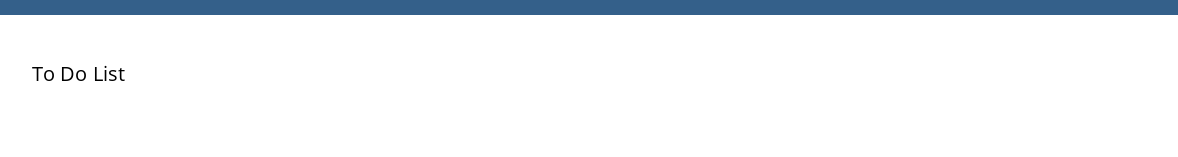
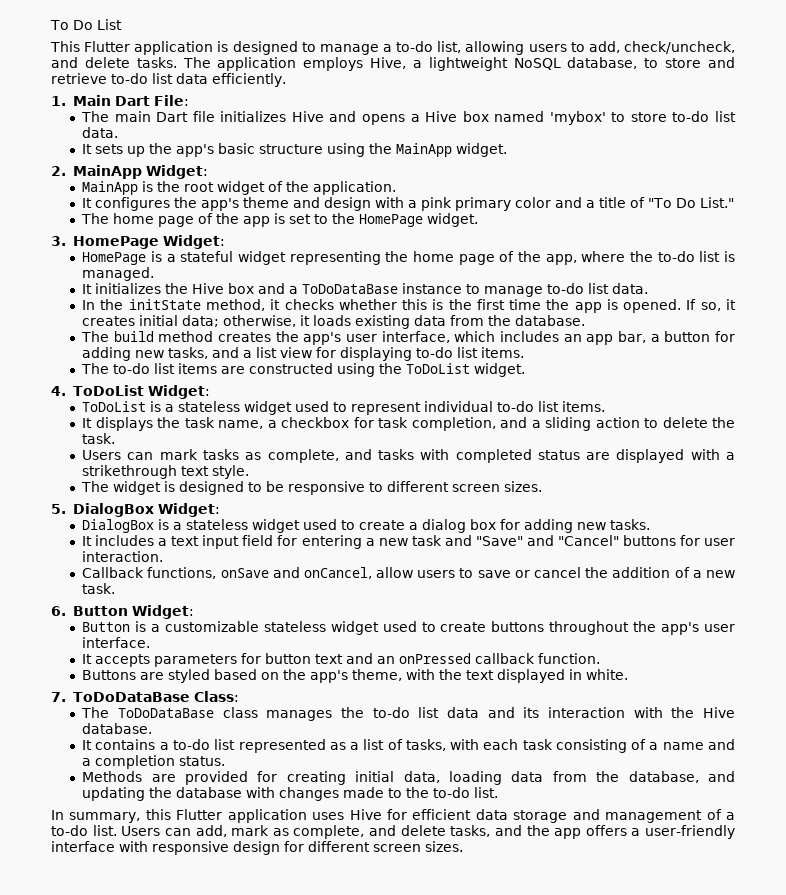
+ This Flutter application is designed to manage a to-do list, allowing users to add, check/uncheck, and delete tasks. The application employs Hive, a lightweight NoSQL database, to store and retrieve to-do list data efficiently.
+ 1. Main Dart File:
+ The main Dart file initializes Hive and opens a Hive box named 'mybox' to store to-do list data.
+ It sets up the app's basic structure using the MainApp widget.
+ 2. MainApp Widget:
+ MainApp is the root widget of the application.
+ It configures the app's theme and design with a pink primary color and a title of "To Do List."
+ The home page of the app is set to the HomePage widget.
+ 3. HomePage Widget:
+ HomePage is a stateful widget representing the home page of the app, where the to-do list is managed.
+ It initializes the Hive box and a ToDoDataBase instance to manage to-do list data.
+ In the initState method, it checks whether this is the first time the app is opened. If so, it creates initial data; otherwise, it loads existing data from the database.
+ The build method creates the app's user interface, which includes an app bar, a button for adding new tasks, and a list view for displaying to-do list items.
+ The to-do list items are constructed using the ToDoList widget.
+ 4. ToDoList Widget:
+ ToDoList is a stateless widget used to represent individual to-do list items.
+ It displays the task name, a checkbox for task completion, and a sliding action to delete the task.
+ Users can mark tasks as complete, and tasks with completed status are displayed with a strikethrough text style.
+ The widget is designed to be responsive to different screen sizes.
+ 5. DialogBox Widget:
+ DialogBox is a stateless widget used to create a dialog box for adding new tasks.
+ It includes a text input field for entering a new task and "Save" and "Cancel" buttons for user interaction.
+ Callback functions, onSave and onCancel, allow users to save or cancel the addition of a new task.
+ 6. Button Widget:
+ Button is a customizable stateless widget used to create buttons throughout the app's user interface.
+ It accepts parameters for button text and an onPressed callback function.
+ Buttons are styled based on the app's theme, with the text displayed in white.
+ 7. ToDoDataBase Class:
+ The ToDoDataBase class manages the to-do list data and its interaction with the Hive database.
+ It contains a to-do list represented as a list of tasks, with each task consisting of a name and a completion status.
+ Methods are provided for creating initial data, loading data from the database, and updating the database with changes made to the to-do list.
+ In summary, this Flutter application uses Hive for efficient data storage and management of a to-do list. Users can add, mark as complete, and delete tasks, and the app offers a user-friendly interface with responsive design for different screen sizes.

